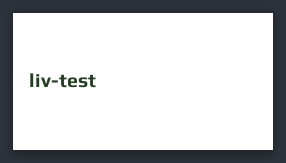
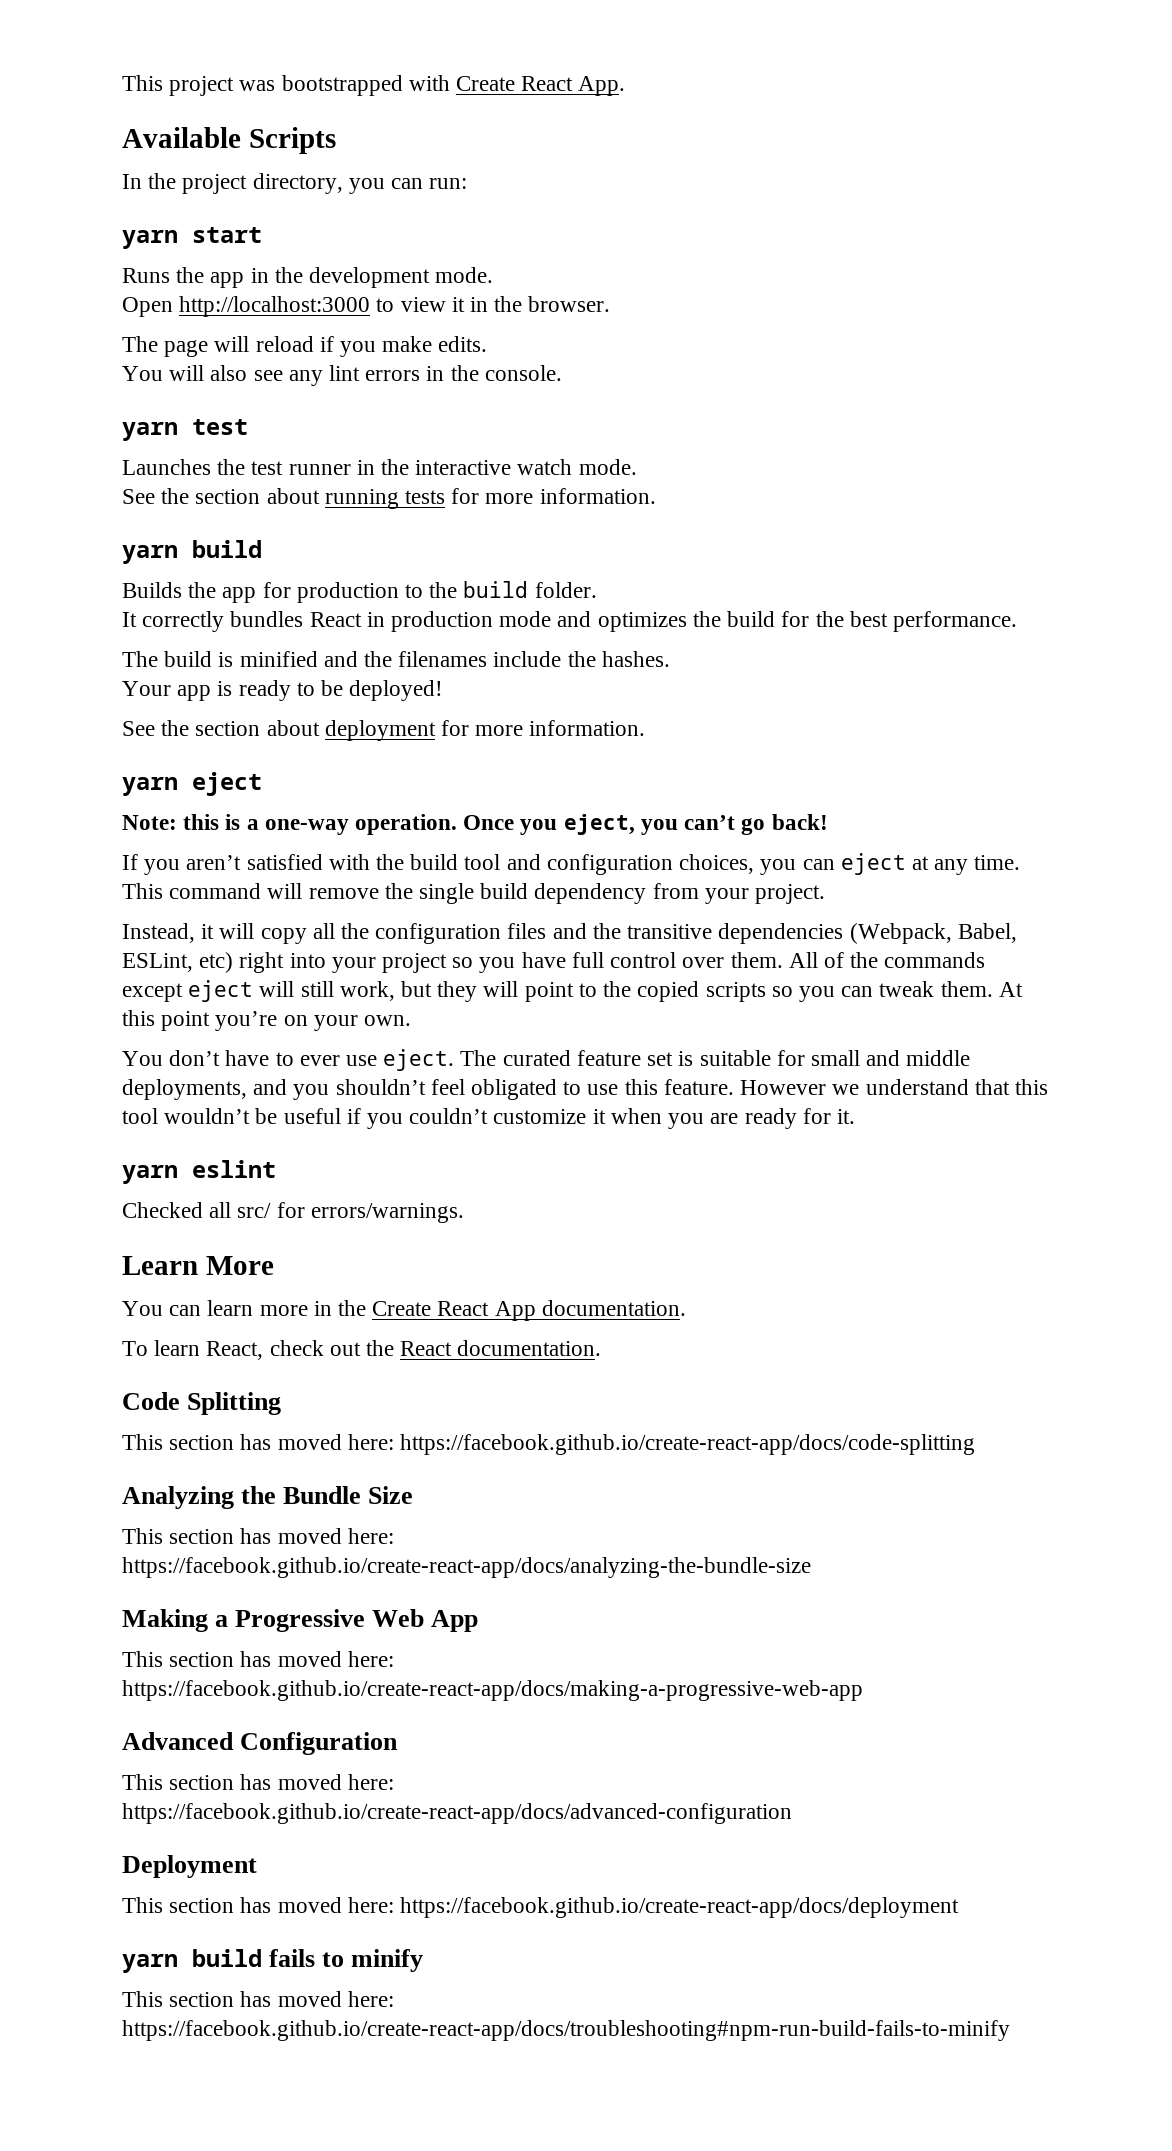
- liv-test
+ This project was bootstrapped with Create React App.
+ Available Scripts
+ In the project directory, you can run:
+ yarn start
+ Runs the app in the development mode.
+ Open http://localhost:3000 to view it in the browser.
+ The page will reload if you make edits.
+ You will also see any lint errors in the console.
+ yarn test
+ Launches the test runner in the interactive watch mode.
+ See the section about running tests for more information.
+ yarn build
+ Builds the app for production to the build folder.
+ It correctly bundles React in production mode and optimizes the build for the best performance.
+ The build is minified and the filenames include the hashes.
+ Your app is ready to be deployed!
+ See the section about deployment for more information.
+ yarn eject
+ Note: this is a one-way operation. Once you eject, you can’t go back!
+ If you aren’t satisfied with the build tool and configuration choices, you can eject at any time. This command will remove the single build dependency from your project.
+ Instead, it will copy all the configuration files and the transitive dependencies (Webpack, Babel, ESLint, etc) right into your project so you have full control over them. All of the commands except eject will still work, but they will point to the copied scripts so you can tweak them. At this point you’re on your own.
+ You don’t have to ever use eject. The curated feature set is suitable for small and middle deployments, and you shouldn’t feel obligated to use this feature. However we understand that this tool wouldn’t be useful if you couldn’t customize it when you are ready for it.
+ yarn eslint
+ Сhecked all src/ for errors/warnings.
+ Learn More
+ You can learn more in the Create React App documentation.
+ To learn React, check out the React documentation.
+ Code Splitting
+ This section has moved here: https://facebook.github.io/create-react-app/docs/code-splitting
+ Analyzing the Bundle Size
+ This section has moved here: https://facebook.github.io/create-react-app/docs/analyzing-the-bundle-size
+ Making a Progressive Web App
+ This section has moved here: https://facebook.github.io/create-react-app/docs/making-a-progressive-web-app
+ Advanced Configuration
+ This section has moved here: https://facebook.github.io/create-react-app/docs/advanced-configuration
+ Deployment
+ This section has moved here: https://facebook.github.io/create-react-app/docs/deployment
+ yarn build fails to minify
+ This section has moved here: https://facebook.github.io/create-react-app/docs/troubleshooting#npm-run-build-fails-to-minify

